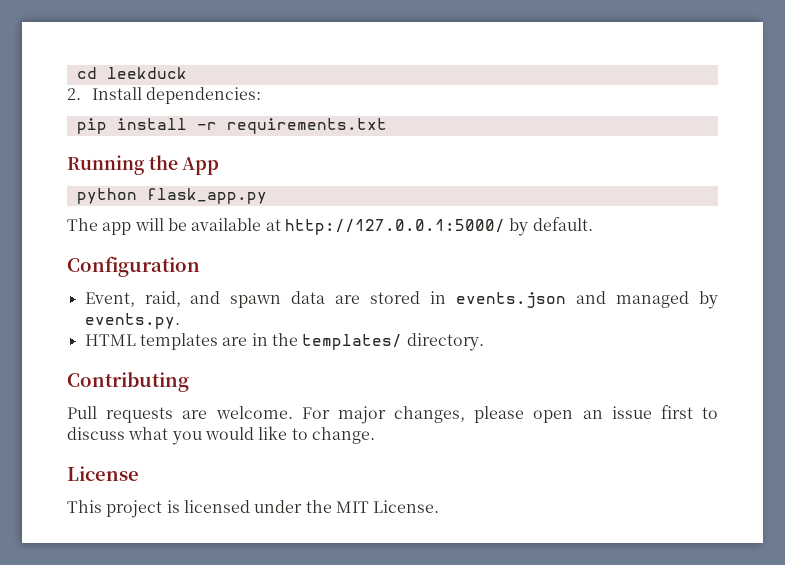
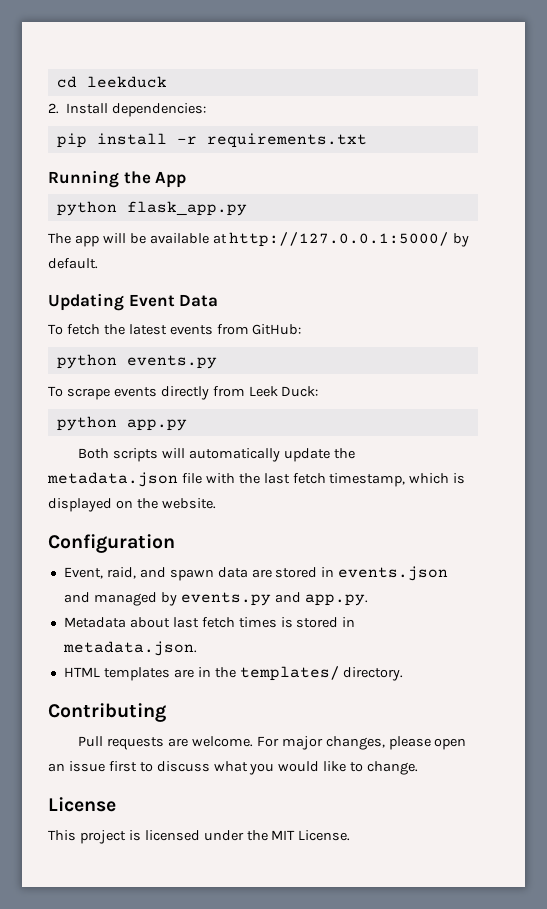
+ Updating Event Data
+ To fetch the latest events from GitHub:
+ python events.py
+ To scrape events directly from Leek Duck:
+ python app.py
+ Both scripts will automatically update the metadata.json file with the last fetch timestamp, which is displayed on the website.
- Event, raid, and spawn data are stored in events.json and managed by events.py.
+ Event, raid, and spawn data are stored in events.json and managed by events.py and app.py.
+ Metadata about last fetch times is stored in metadata.json.

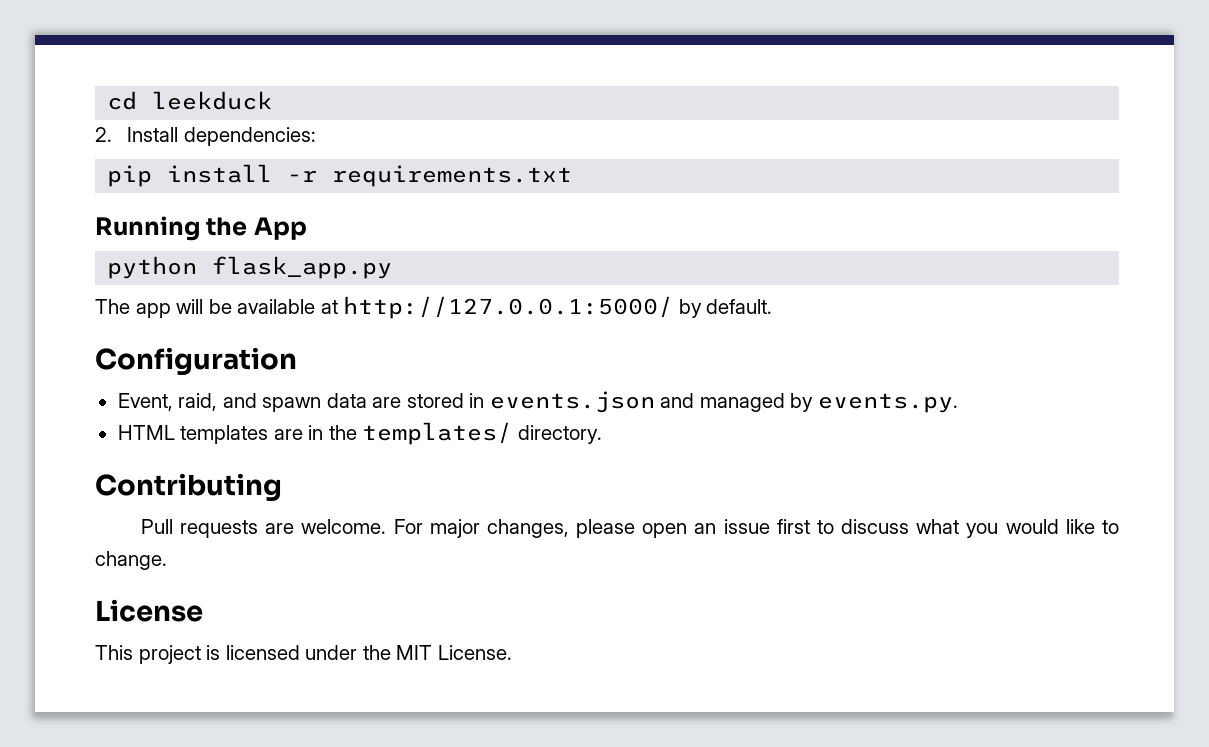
- Updating Event Data
- To fetch the latest events from GitHub:
- python events.py
- To scrape events directly from Leek Duck:
- python app.py
- Both scripts will automatically update the metadata.json file with the last fetch timestamp, which is displayed on the website.
- Event, raid, and spawn data are stored in events.json and managed by events.py and app.py.
- Metadata about last fetch times is stored in metadata.json.
+ Event, raid, and spawn data are stored in events.json and managed by events.py.

